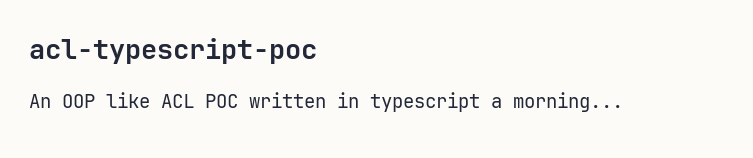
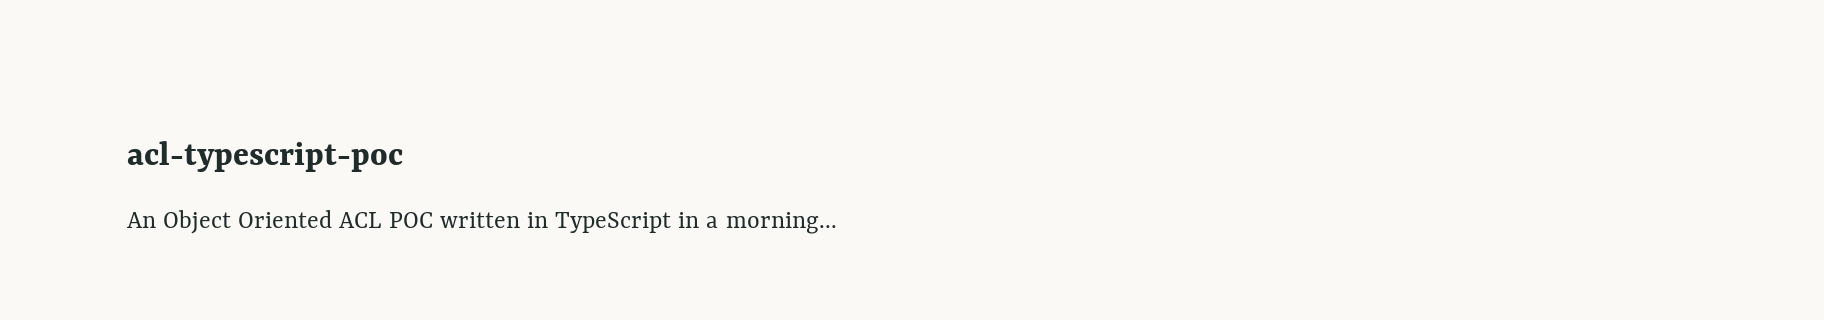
- An OOP like ACL POC written in typescript a morning...
+ An Object Oriented ACL POC written in TypeScript in a morning...

